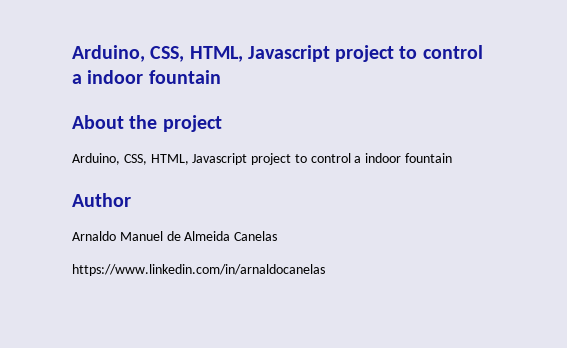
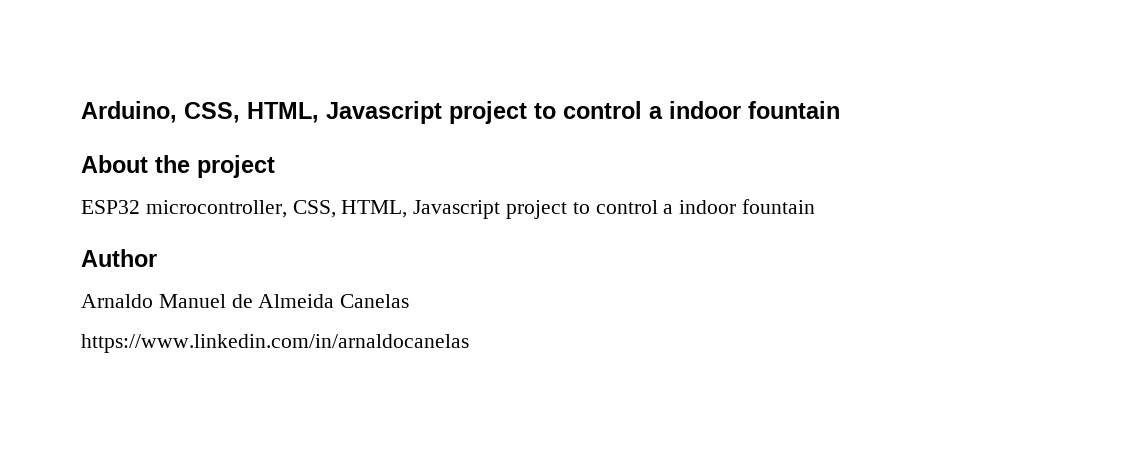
  About the project
- Arduino, CSS, HTML, Javascript project to control a indoor fountain
+ ESP32 microcontroller, CSS, HTML, Javascript project to control a indoor fountain

